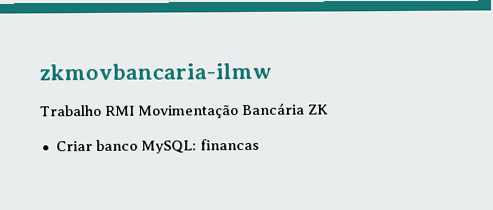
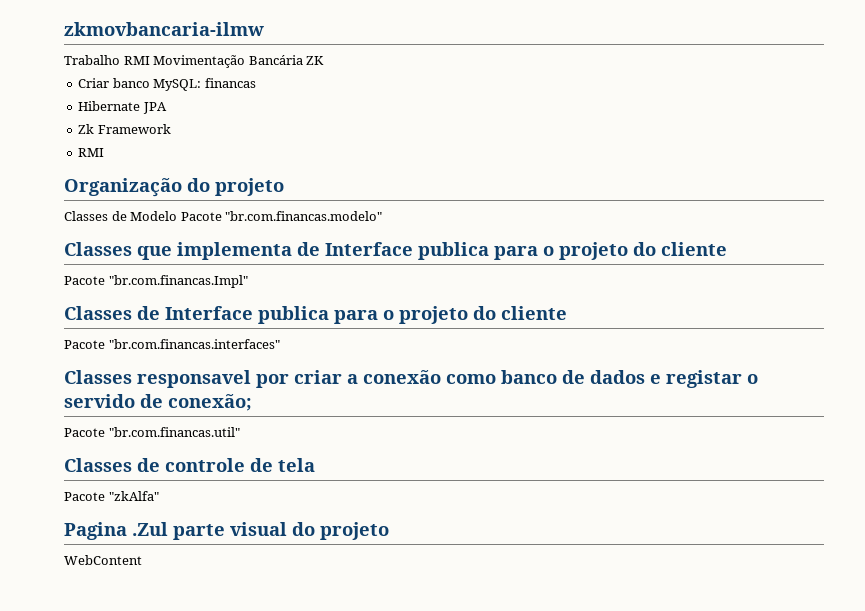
+ Hibernate JPA
+ Zk Framework
+ RMI
+ Organização do projeto
+ Classes de Modelo Pacote "br.com.financas.modelo"
+ Classes que implementa de Interface publica para o projeto do cliente
+ Pacote "br.com.financas.Impl"
+ Classes de Interface publica para o projeto do cliente
+ Pacote "br.com.financas.interfaces"
+ Classes responsavel por criar a conexão como banco de dados e registar o servido de conexão;
+ Pacote "br.com.financas.util"
+ Classes de controle de tela
+ Pacote "zkAlfa"
+ Pagina .Zul parte visual do projeto
+ WebContent

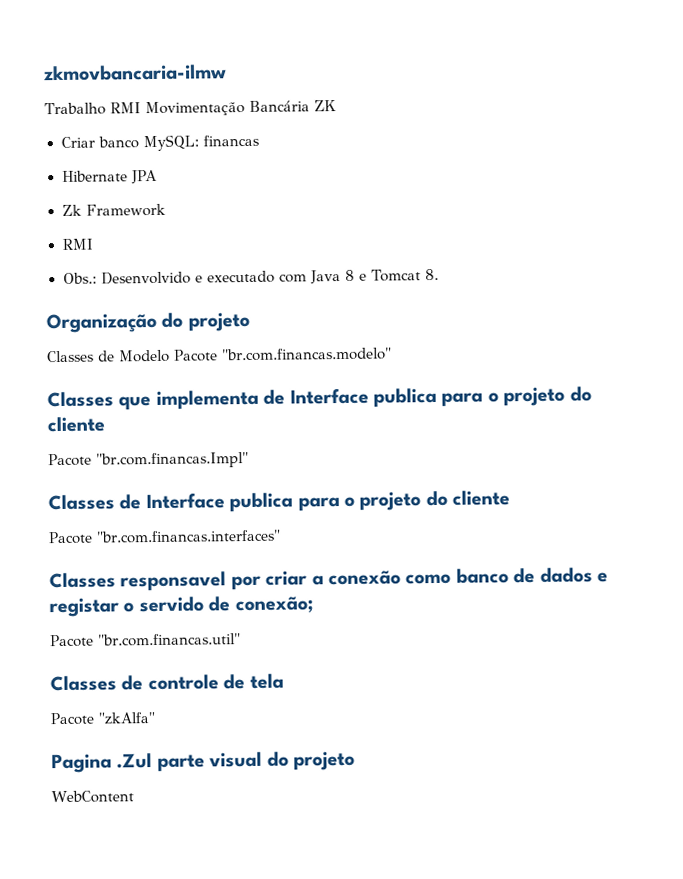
+ Obs.: Desenvolvido e executado com Java 8 e Tomcat 8.

